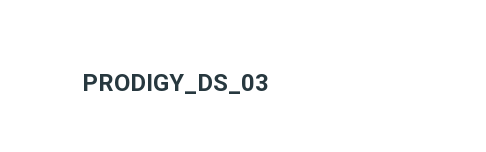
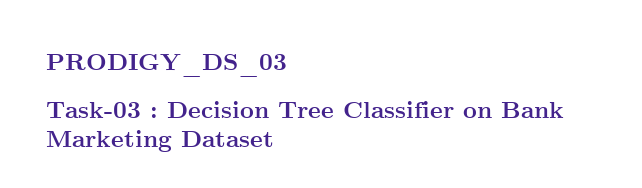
+ Task-03 : Decision Tree Classifier on Bank Marketing Dataset

